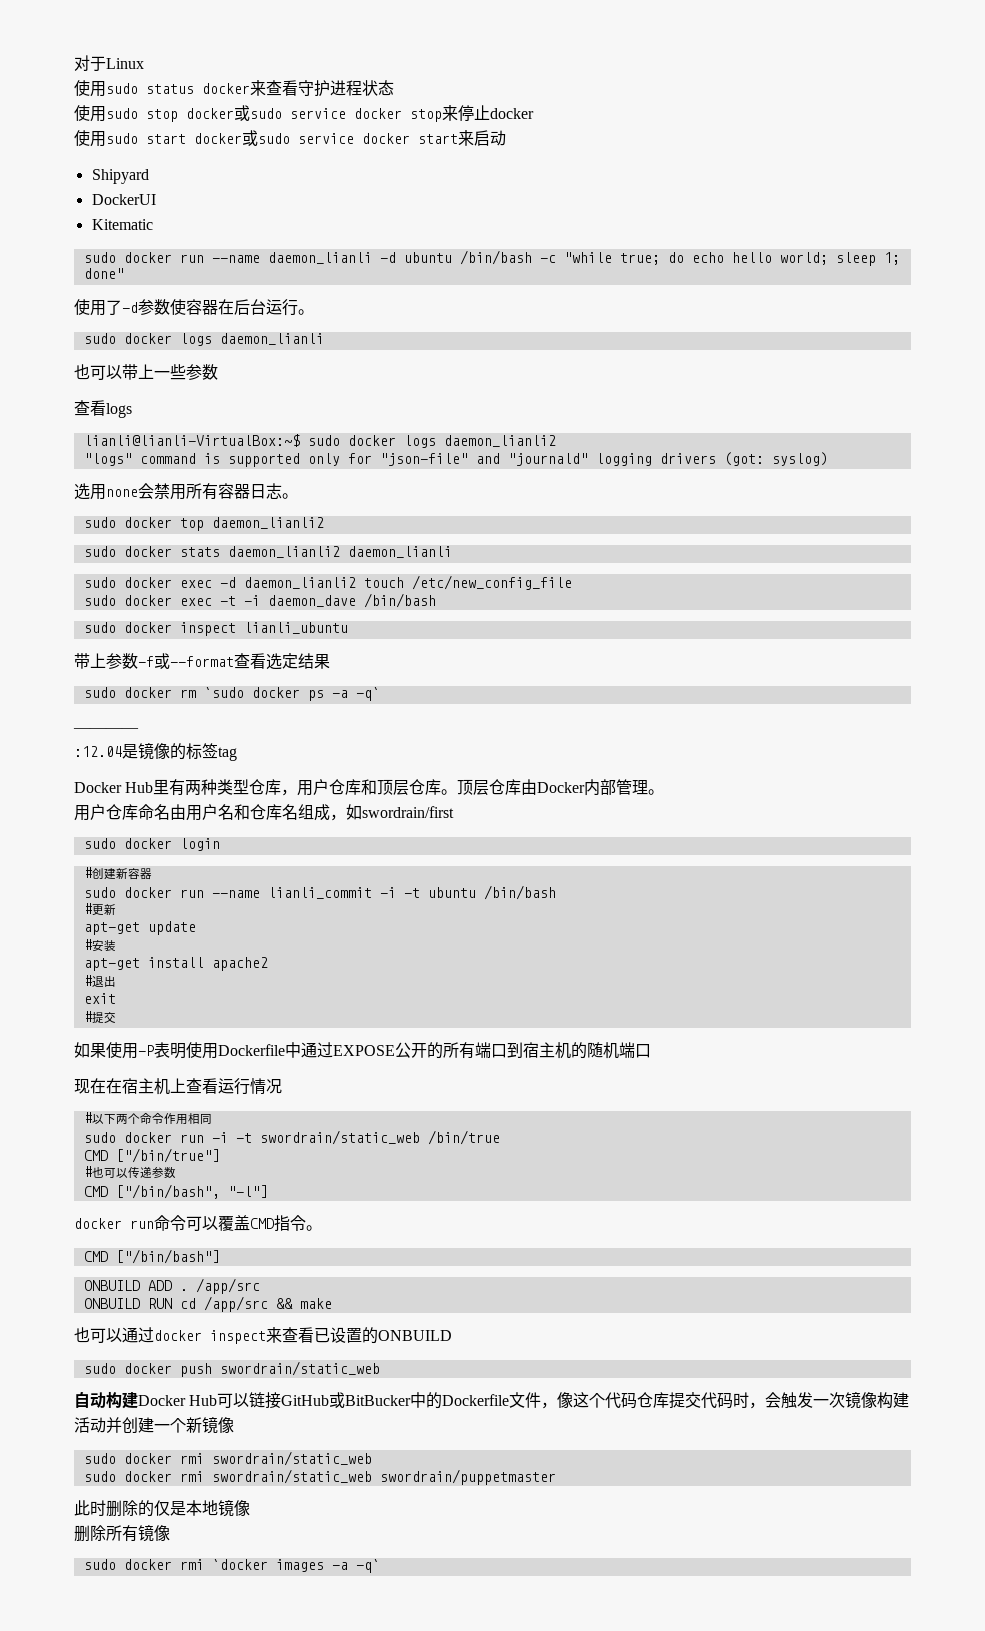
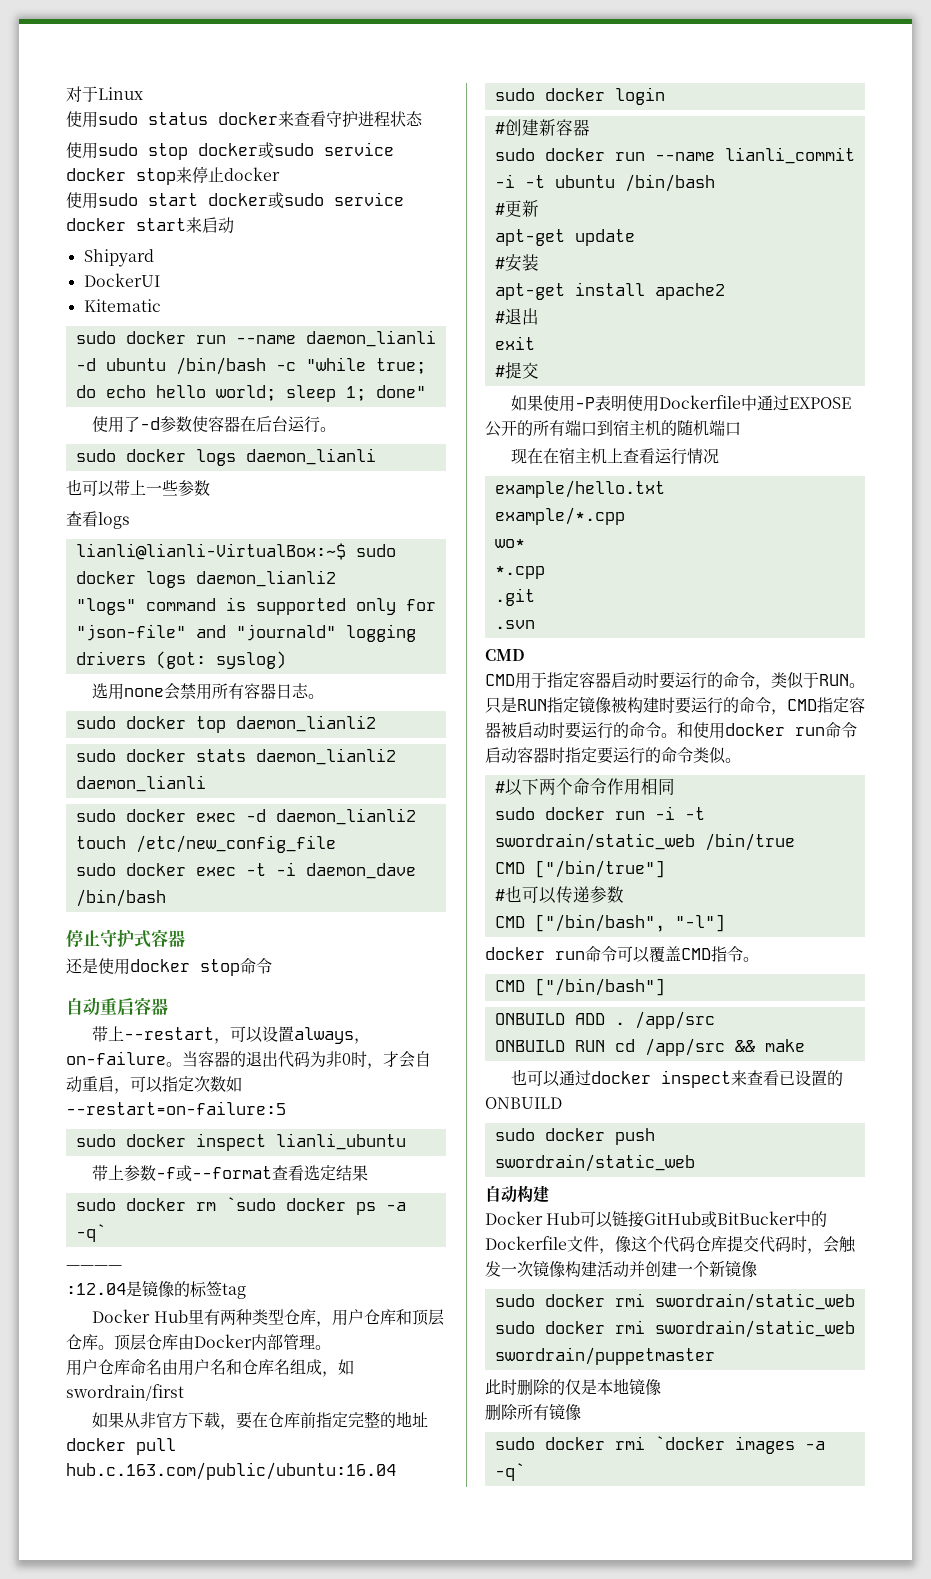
+ 停止守护式容器
+ 还是使用docker stop命令
+ 自动重启容器
+ 带上--restart，可以设置always，on-failure。当容器的退出代码为非0时，才会自动重启，可以指定次数如--restart=on-failure:5
+ 如果从非官方下载，要在仓库前指定完整的地址docker pull hub.c.163.com/public/ubuntu:16.04
+ example/hello.txt
+ example/*.cpp
+ wo*
+ *.cpp
+ .git
+ .svn
+ CMD
+ CMD用于指定容器启动时要运行的命令，类似于RUN。只是RUN指定镜像被构建时要运行的命令，CMD指定容器被启动时要运行的命令。和使用docker run命令启动容器时指定要运行的命令类似。
- 自动构建Docker Hub可以链接GitHub或BitBucker中的Dockerfile文件，像这个代码仓库提交代码时，会触发一次镜像构建活动并创建一个新镜像
+ 自动构建
+ Docker Hub可以链接GitHub或BitBucker中的Dockerfile文件，像这个代码仓库提交代码时，会触发一次镜像构建活动并创建一个新镜像

